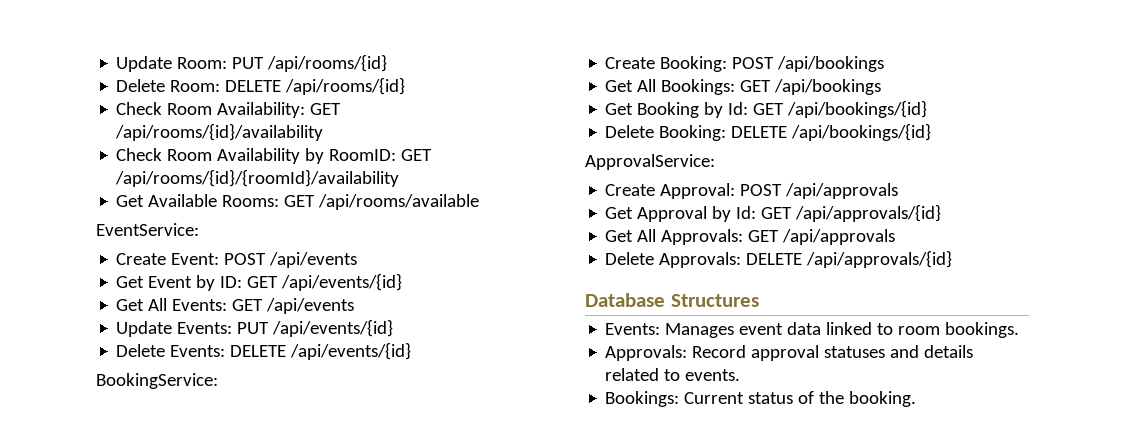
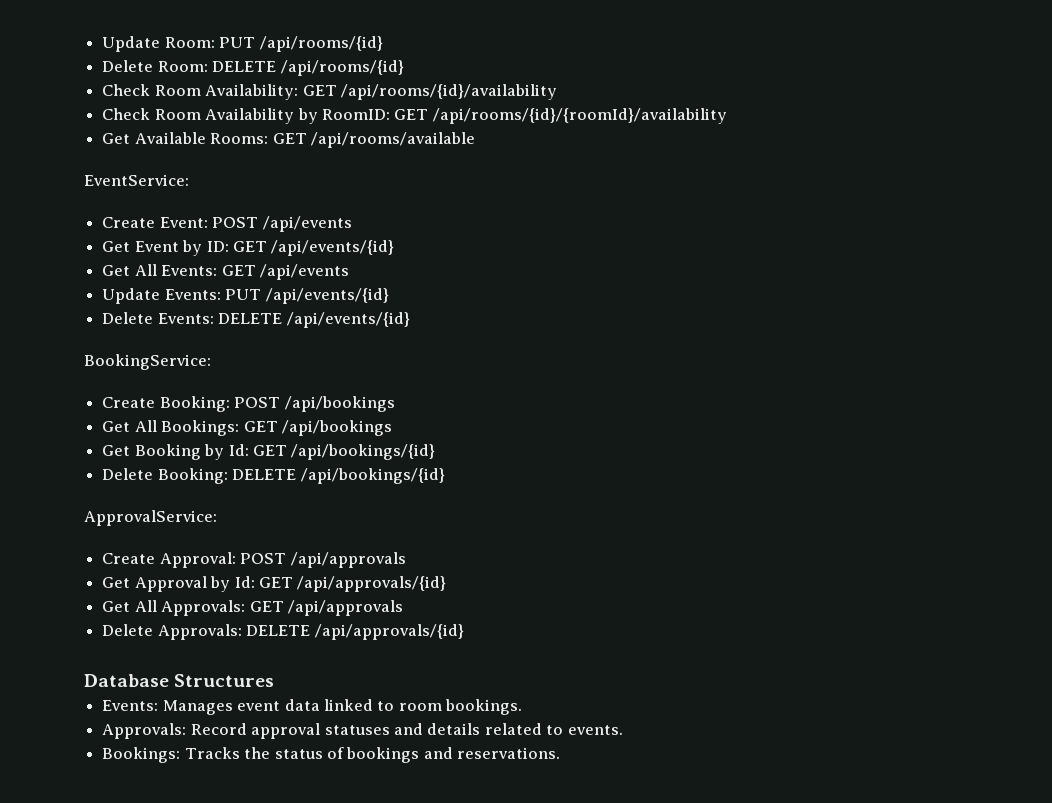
- Bookings: Current status of the booking.
+ Bookings: Tracks the status of bookings and reservations.

